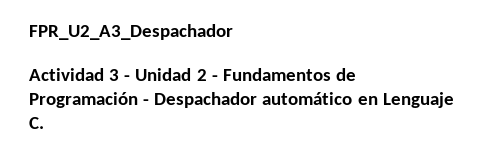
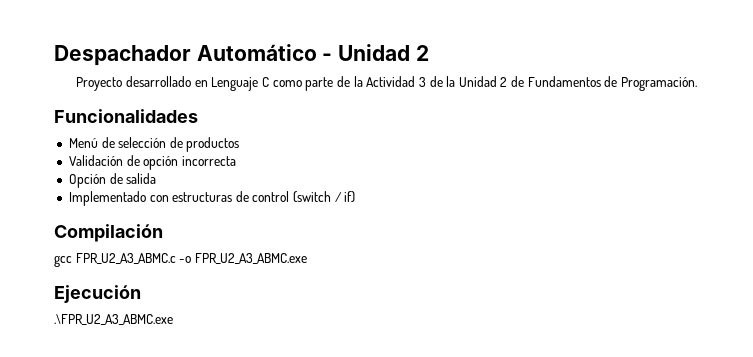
- FPR_U2_A3_Despachador
- Actividad 3 - Unidad 2 - Fundamentos de Programación - Despachador automático en Lenguaje C.
+ Despachador Automático - Unidad 2
+ Proyecto desarrollado en Lenguaje C como parte de la Actividad 3 de la Unidad 2 de Fundamentos de Programación.
+ Funcionalidades
+ Menú de selección de productos
+ Validación de opción incorrecta
+ Opción de salida
+ Implementado con estructuras de control (switch / if)
+ Compilación
+ gcc FPR_U2_A3_ABMC.c -o FPR_U2_A3_ABMC.exe
+ Ejecución
+ .\FPR_U2_A3_ABMC.exe

